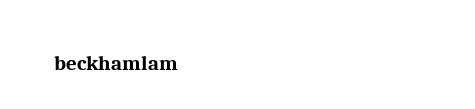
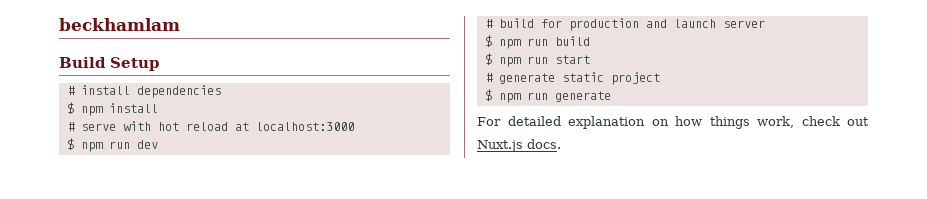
+ Build Setup
+ # install dependencies
+ $ npm install
+ # serve with hot reload at localhost:3000
+ $ npm run dev
+ # build for production and launch server
+ $ npm run build
+ $ npm run start
+ # generate static project
+ $ npm run generate
+ For detailed explanation on how things work, check out Nuxt.js docs.

